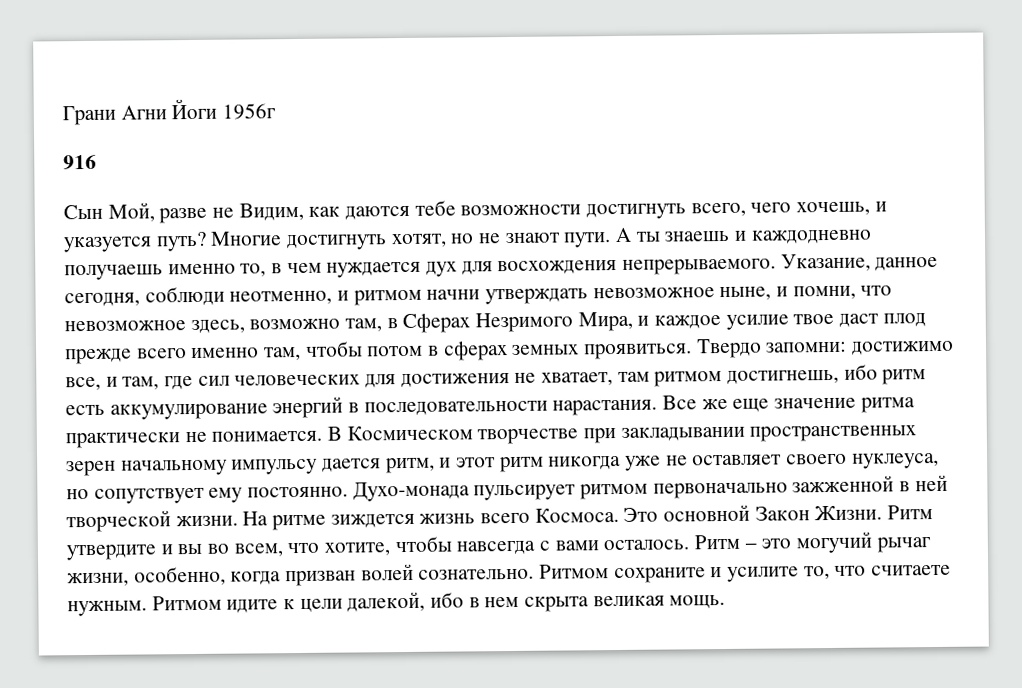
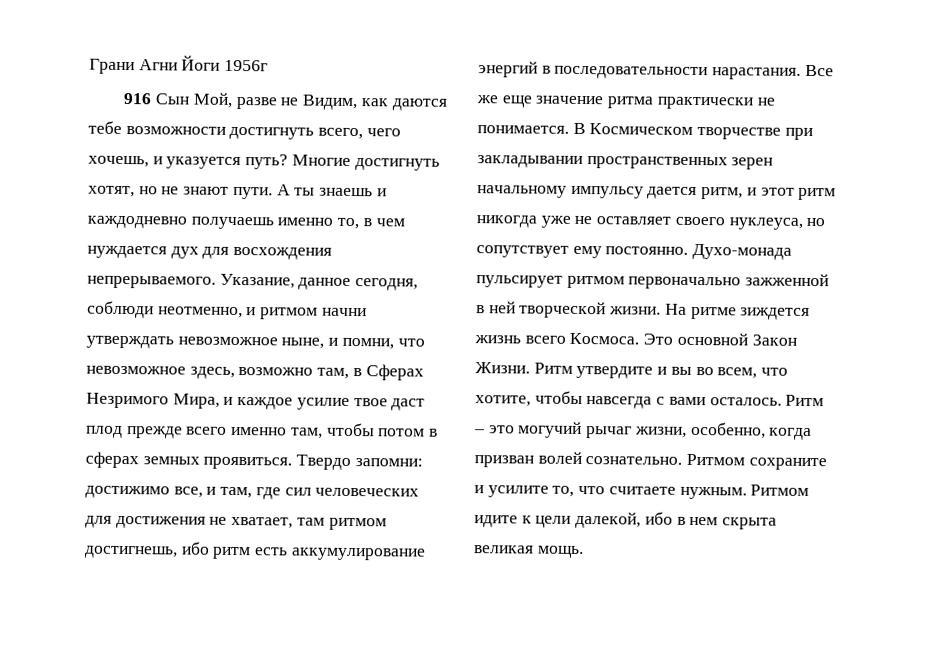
- 916
- Сын Мой, разве не Видим, как даются тебе возможности достигнуть всего, чего хочешь, и указуется путь?
+ 916 Сын Мой, разве не Видим, как даются тебе возможности достигнуть всего, чего хочешь, и указуется путь?

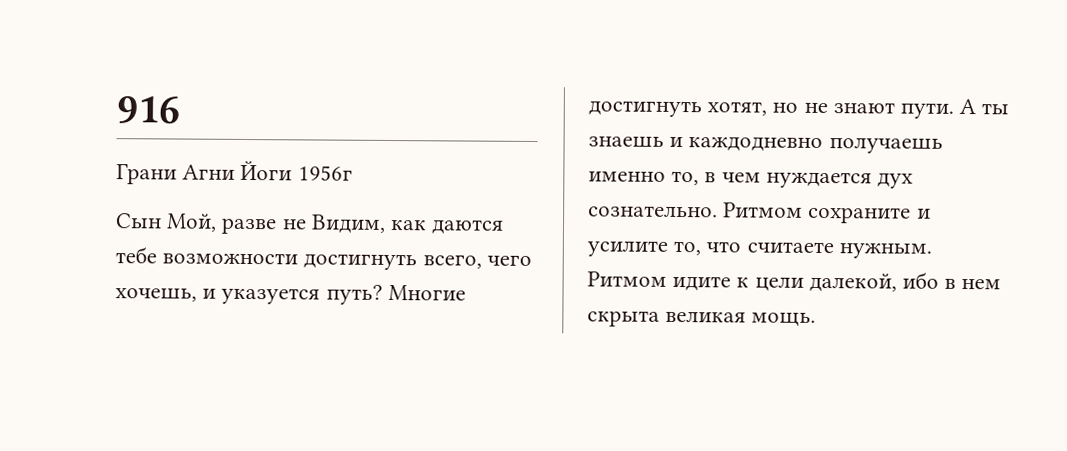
+ 916
- 916 Сын Мой, разве не Видим, как даются тебе возможности достигнуть всего, чего хочешь, и указуется путь?
+ Сын Мой, разве не Видим, как даются тебе возможности достигнуть всего, чего хочешь, и указуется путь?
- А ты знаешь и каждодневно получаешь именно то, в чем нуждается дух для восхождения непрерываемого. Указание, данное сегодня, соблюди неотменно, и ритмом начни утверждать невозможное ныне, и помни, что невозможное здесь, возможно там, в Сферах Незримого Мира, и каждое усилие твое даст плод прежде всего именно там, чтобы потом в сферах земных проявиться. Твердо запомни: достижимо все, и там, где сил человеческих для достижения не хватает, там ритмом достигнешь, ибо ритм есть аккумулирование энергий в последовательности нарастания. Все же еще значение ритма практически не понимается. В Космическом творчестве при закладывании пространственных зерен начальному импульсу дается ритм, и этот ритм никогда уже не оставляет своего нуклеуса, но сопутствует ему постоянно. Духо-монада пульсирует ритмом первоначально зажженной в ней творческой жизни. На ритме зиждется жизнь всего Космоса. Это основной Закон Жизни. Ритм утвердите и вы во всем, что хотите, чтобы навсегда с вами осталось. Ритм – это могучий рычаг жизни, особенно, когда призван волей сознательно.
+ А ты знаешь и каждодневно получаешь именно то, в чем нуждается дух сознательно.

